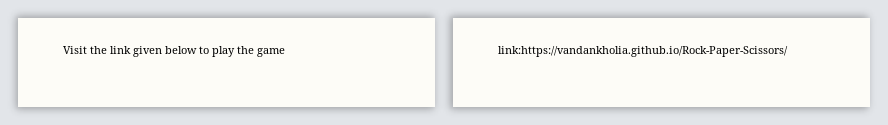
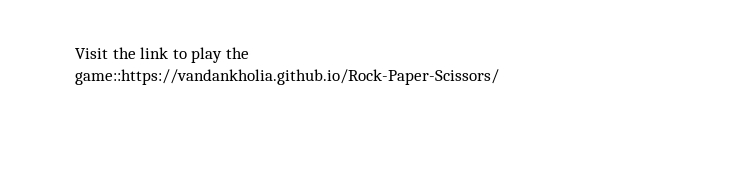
- Visit the link given below to play the game link:https://vandankholia.github.io/Rock-Paper-Scissors/
+ Visit the link to play the game::https://vandankholia.github.io/Rock-Paper-Scissors/

